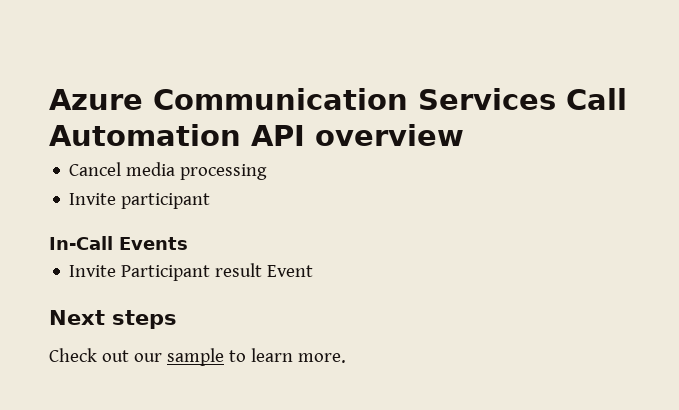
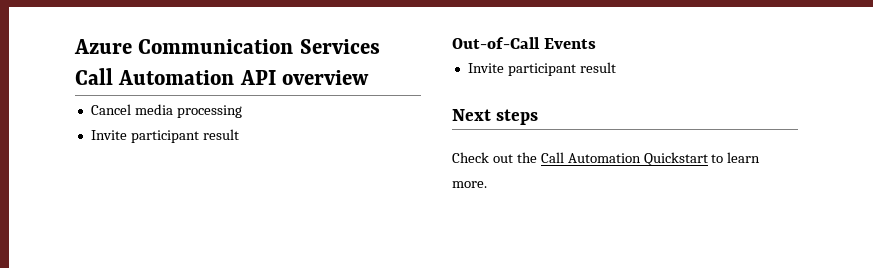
  Cancel media processing
- Invite participant
- In-Call Events
- Invite Participant result Event
+ Invite participant result
+ Out-of-Call Events
+ Invite participant result
- Check out our sample to learn more.
+ Check out the Call Automation Quickstart to learn more.

